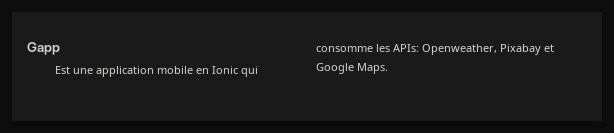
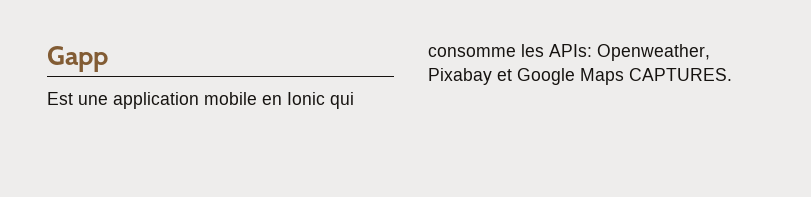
- Est une application mobile en Ionic qui consomme les APIs: Openweather, Pixabay et Google Maps.
+ Est une application mobile en Ionic qui consomme les APIs: Openweather, Pixabay et Google Maps CAPTURES.

